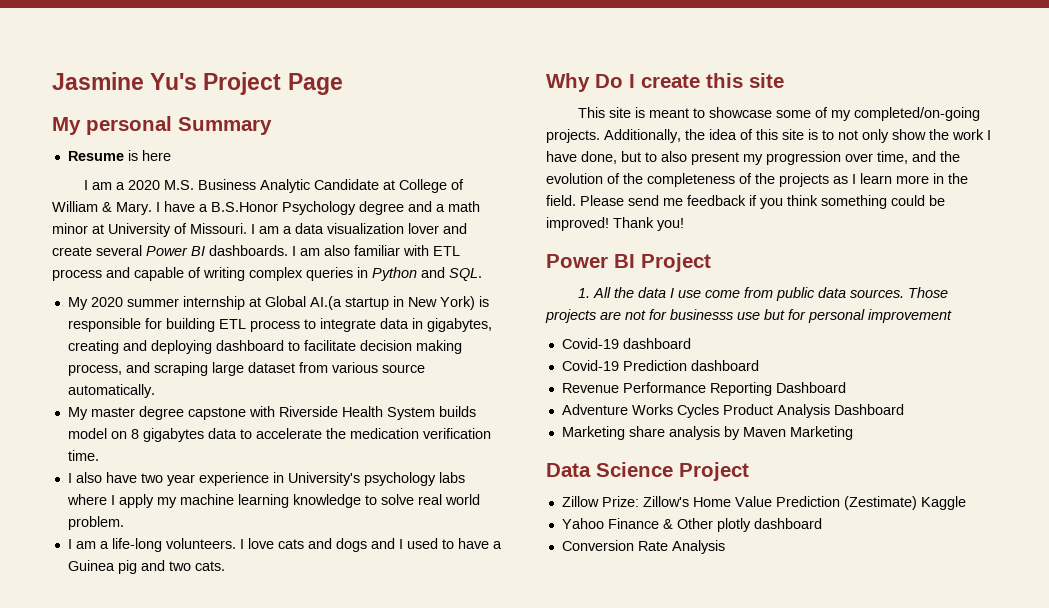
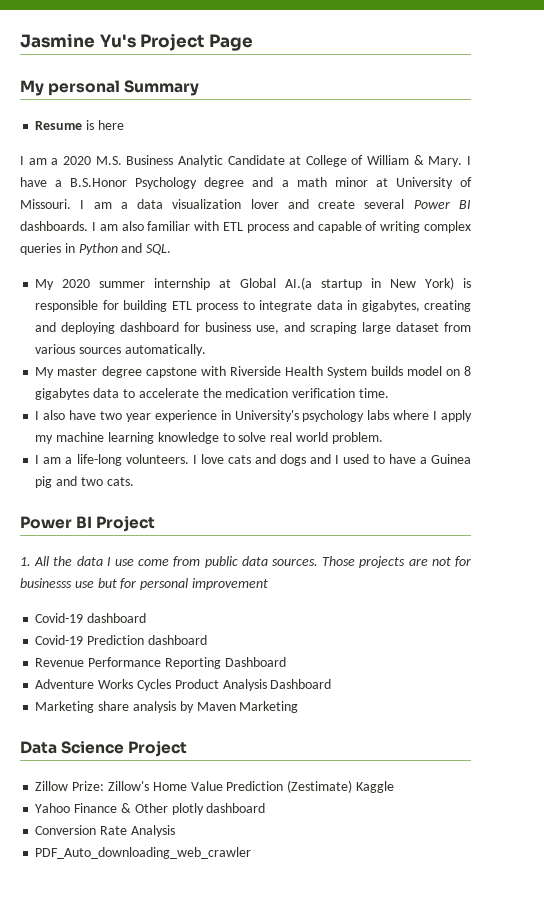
- My 2020 summer internship at Global AI.(a startup in New York) is responsible for building ETL process to integrate data in gigabytes, creating and deploying dashboard to facilitate decision making process, and scraping large dataset from various source automatically.
+ My 2020 summer internship at Global AI.(a startup in New York) is responsible for building ETL process to integrate data in gigabytes, creating and deploying dashboard for business use, and scraping large dataset from various sources automatically.
- Why Do I create this site
- This site is meant to showcase some of my completed/on-going projects. Additionally, the idea of this site is to not only show the work I have done, but to also present my progression over time, and the evolution of the completeness of the projects as I learn more in the field. Please send me feedback if you think something could be improved! Thank you!
+ PDF_Auto_downloading_web_crawler

